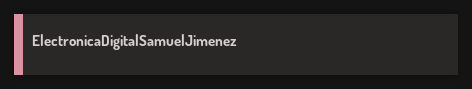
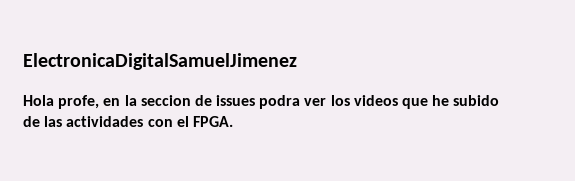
+ Hola profe, en la seccion de issues podra ver los videos que he subido de las actividades con el FPGA.

